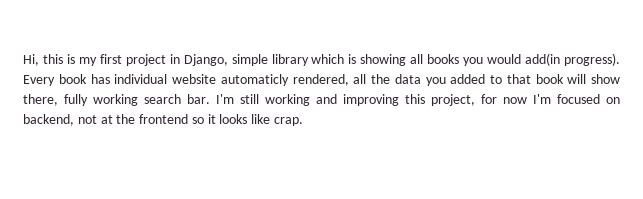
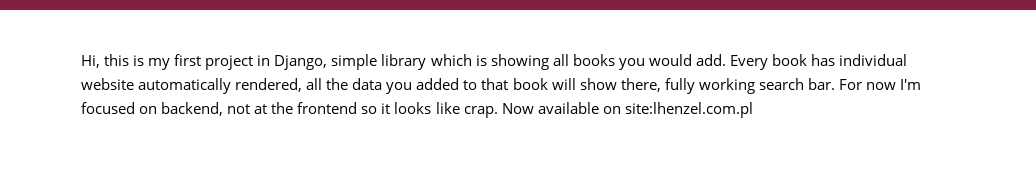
- Hi, this is my first project in Django, simple library which is showing all books you would add(in progress).
+ Hi, this is my first project in Django, simple library which is showing all books you would add.
- Every book has individual website automaticly rendered, all the data you added to that book will show there, fully working search bar.
+ Every book has individual website automatically rendered, all the data you added to that book will show there, fully working search bar.
- I'm still working and improving this project, for now I'm focused on backend, not at the frontend so it looks like crap.
+ For now I'm focused on backend, not at the frontend so it looks like crap.
+ Now available on site:lhenzel.com.pl

